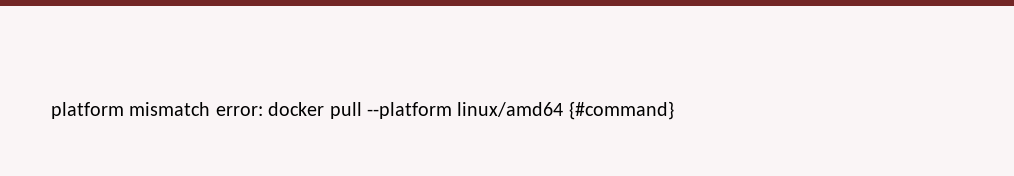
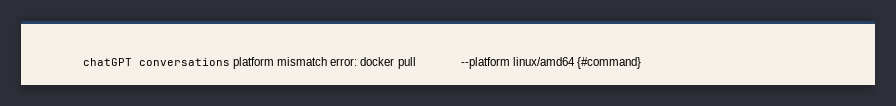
- platform mismatch error: docker pull --platform linux/amd64 {#command}
+ chatGPT conversations platform mismatch error: docker pull --platform linux/amd64 {#command}

